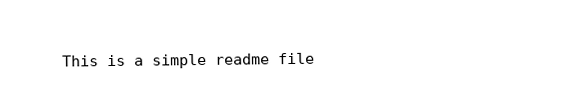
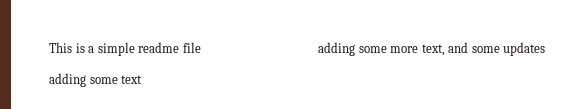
+ adding some text
+ adding some more text, and some updates

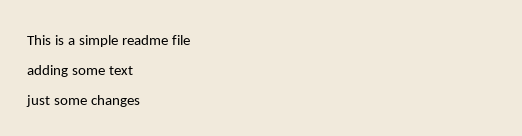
- adding some more text, and some updates
+ just some changes

